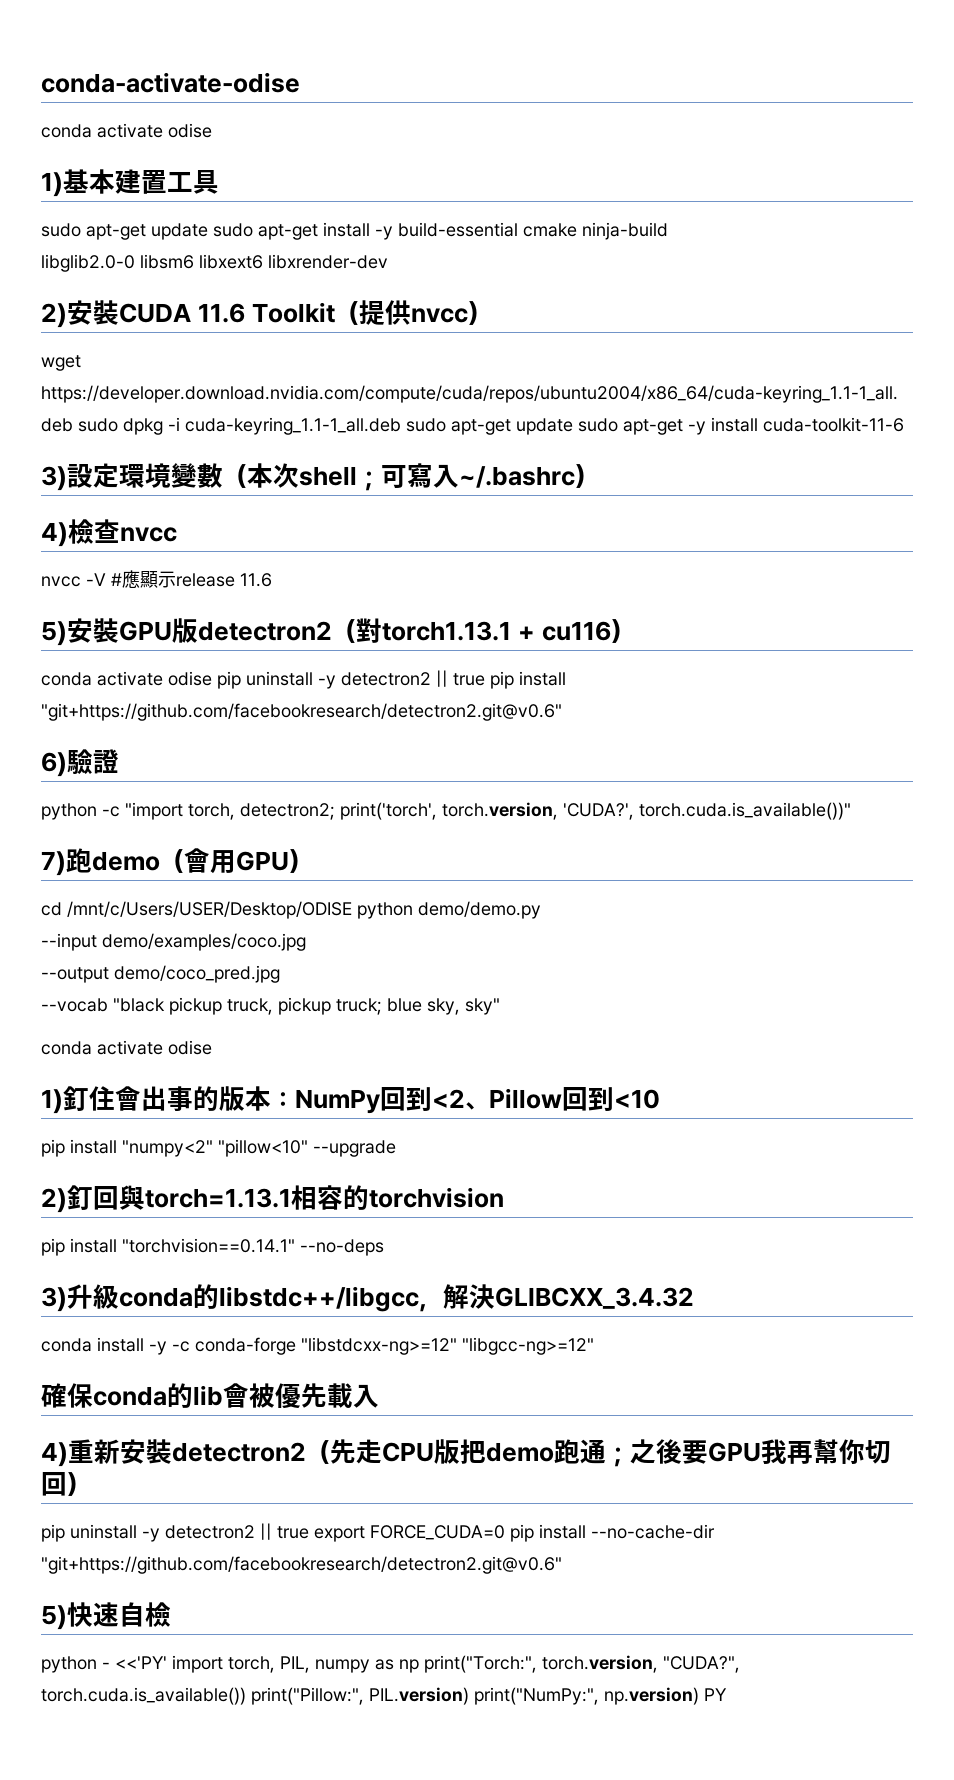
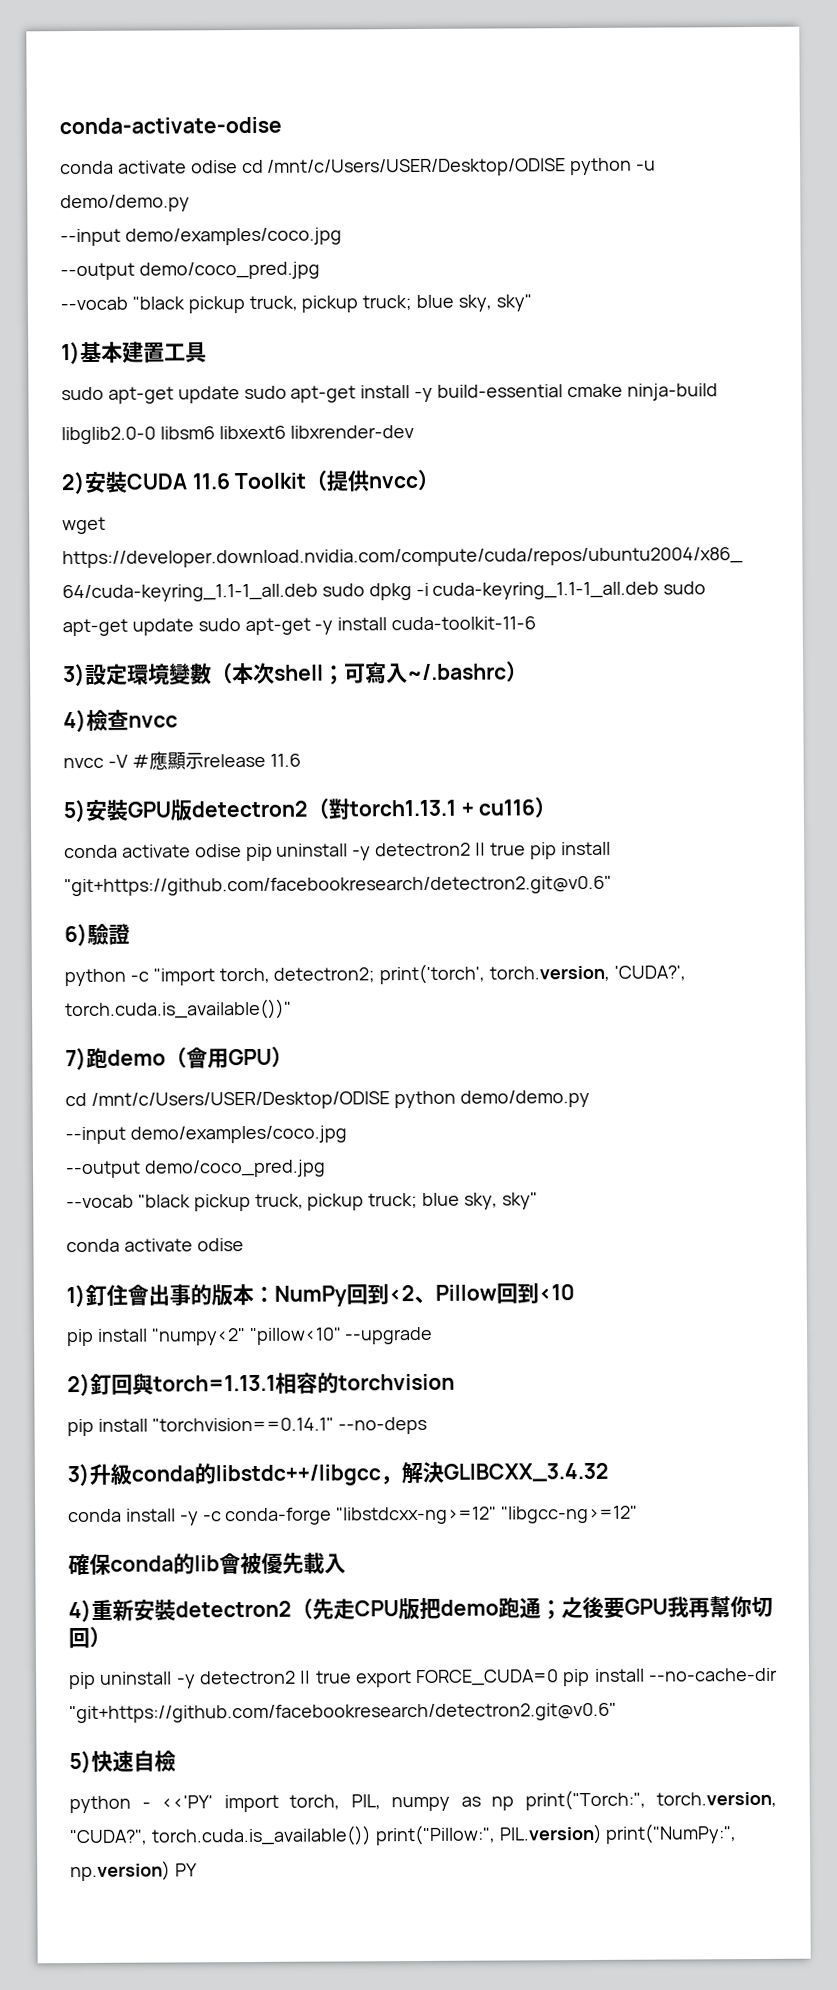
  conda-activate-odise
- conda activate odise
+ conda activate odise cd /mnt/c/Users/USER/Desktop/ODISE python -u demo/demo.py
+ --input demo/examples/coco.jpg
+ --output demo/coco_pred.jpg
+ --vocab "black pickup truck, pickup truck; blue sky, sky"

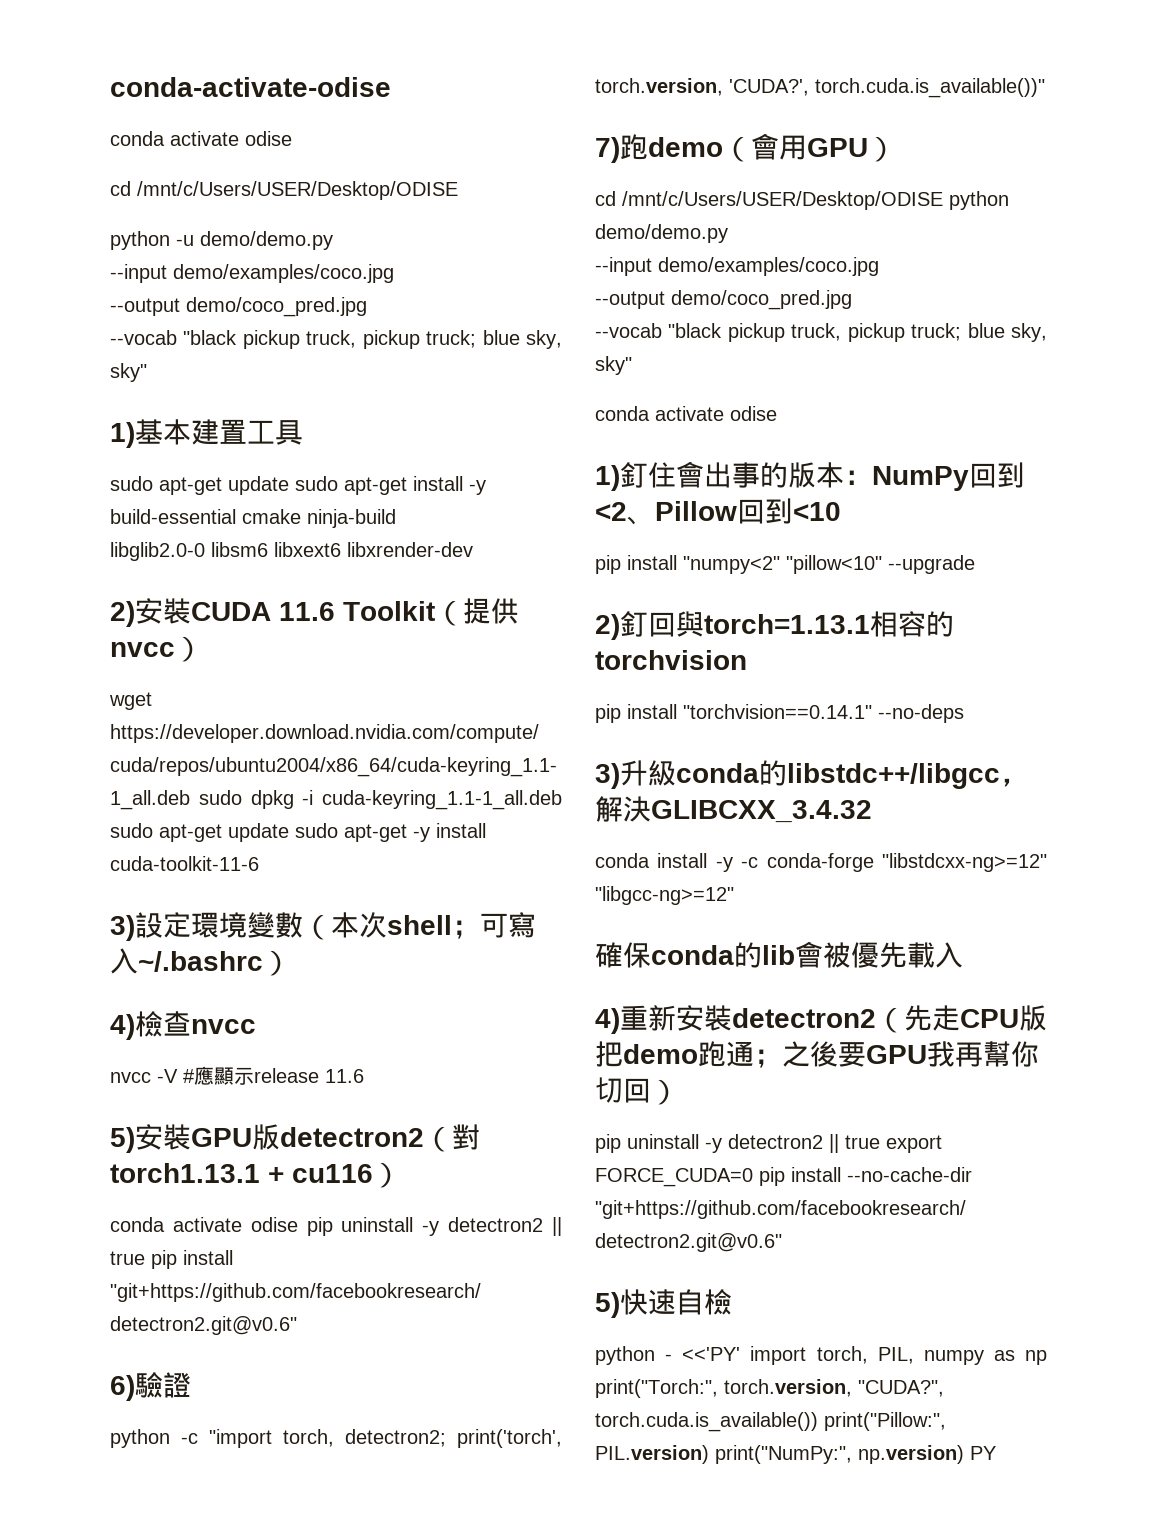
  conda-activate-odise
- conda activate odise cd /mnt/c/Users/USER/Desktop/ODISE python -u demo/demo.py
+ conda activate odise
+ cd /mnt/c/Users/USER/Desktop/ODISE
+ python -u demo/demo.py

